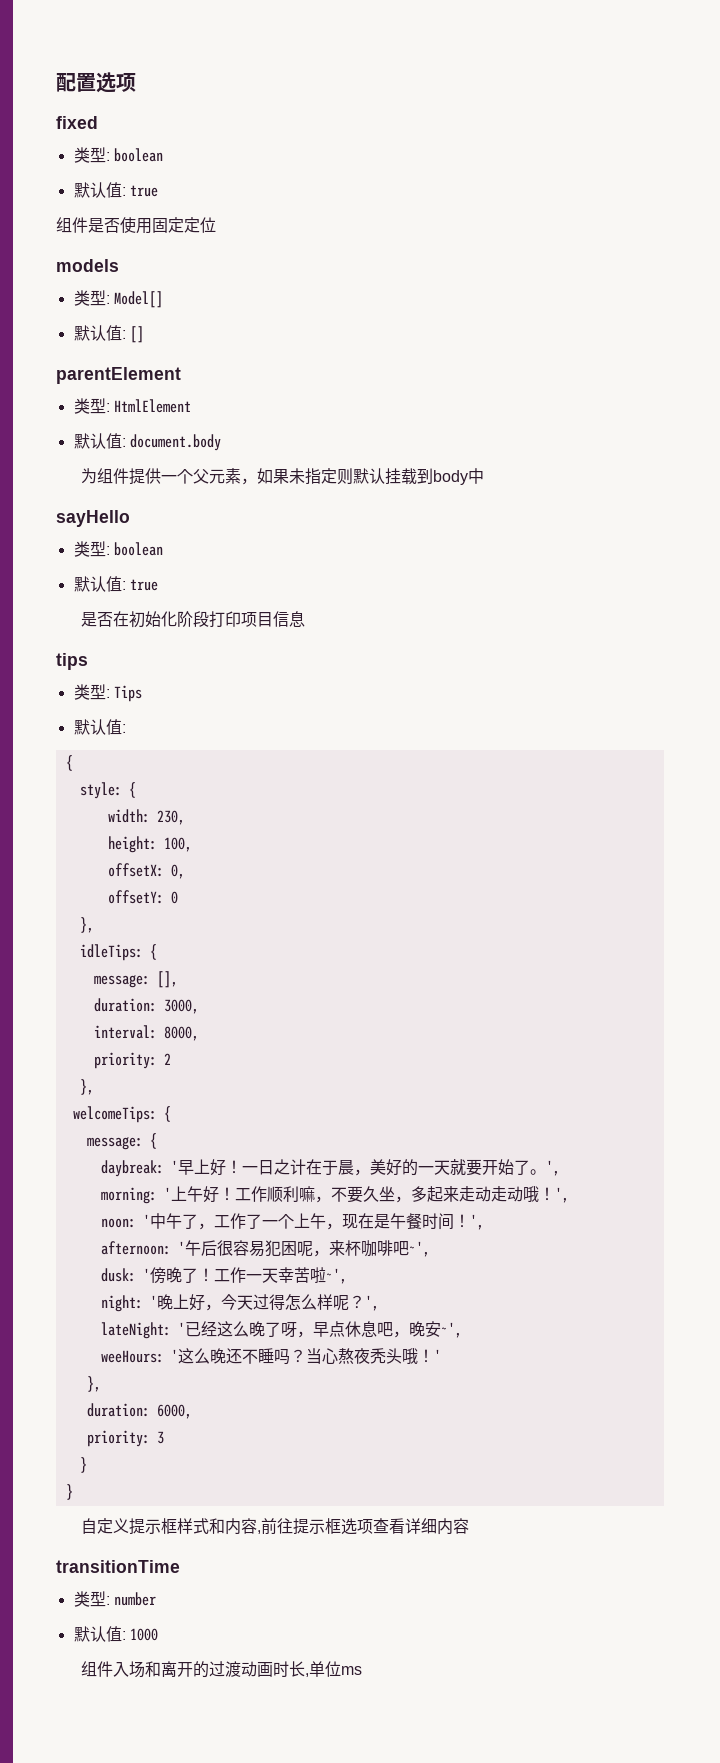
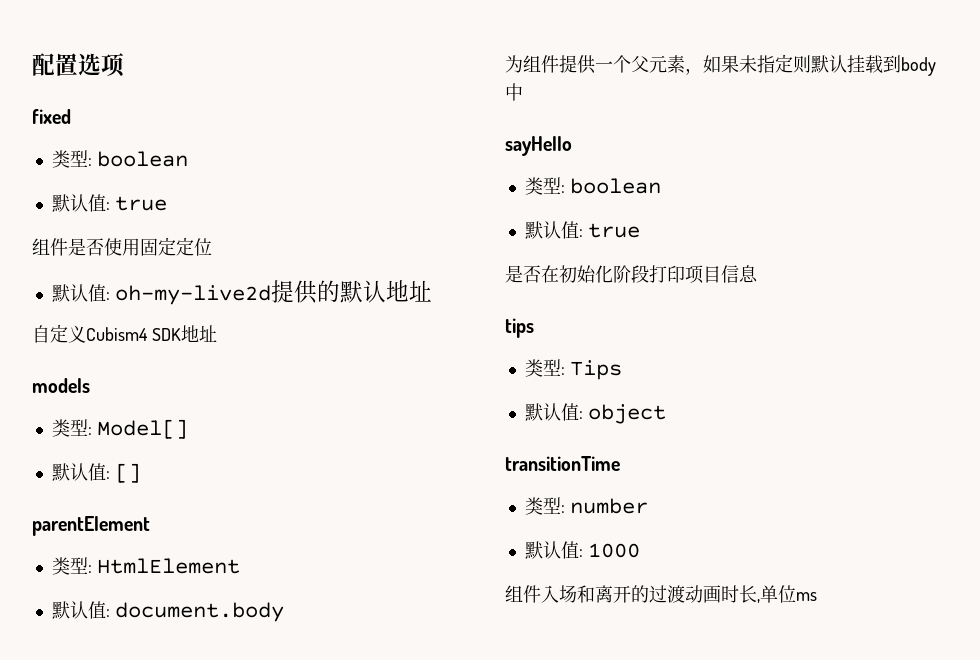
+ 默认值: oh-my-live2d提供的默认地址
+ 自定义Cubism4 SDK地址
  类型: Tips
- 默认值:
- {
- style: {
- width: 230,
- height: 100,
- offsetX: 0,
- offsetY: 0
- },
- idleTips: {
- message: [],
- duration: 3000,
- interval: 8000,
- priority: 2
- },
- welcomeTips: {
- message: {
- daybreak: '早上好！一日之计在于晨，美好的一天就要开始了。',
- morning: '上午好！工作顺利嘛，不要久坐，多起来走动走动哦！',
- noon: '中午了，工作了一个上午，现在是午餐时间！',
- afternoon: '午后很容易犯困呢，来杯咖啡吧~',
- dusk: '傍晚了！工作一天幸苦啦~',
- night: '晚上好，今天过得怎么样呢？',
- lateNight: '已经这么晚了呀，早点休息吧，晚安~',
- weeHours: '这么晚还不睡吗？当心熬夜秃头哦！'
- },
- duration: 6000,
- priority: 3
- }
- }
- 自定义提示框样式和内容,前往提示框选项查看详细内容
+ 默认值: object

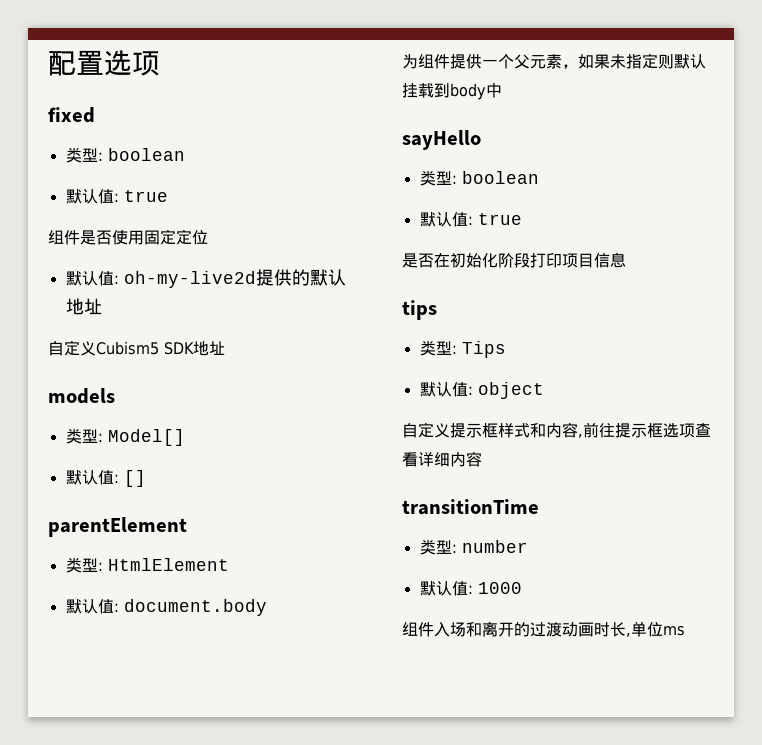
- 自定义Cubism4 SDK地址
+ 自定义Cubism5 SDK地址
+ 自定义提示框样式和内容,前往提示框选项查看详细内容

